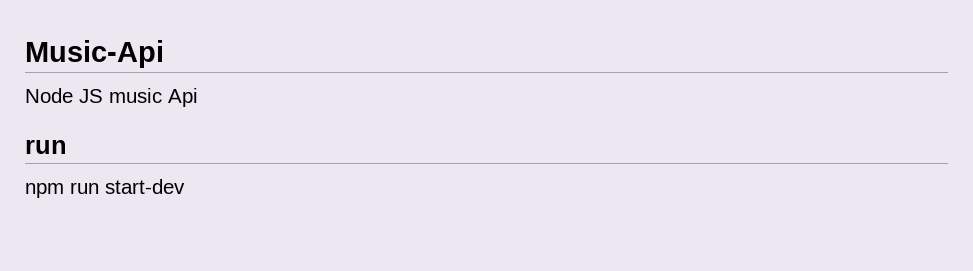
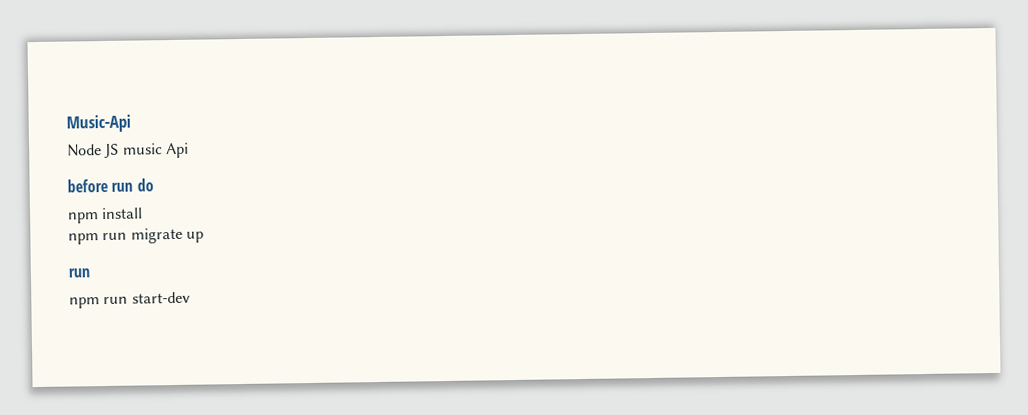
+ before run do
+ npm install
+ npm run migrate up

